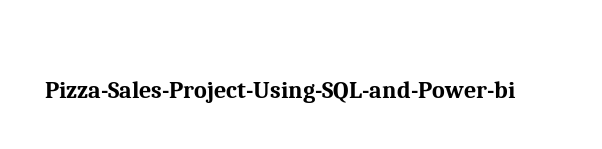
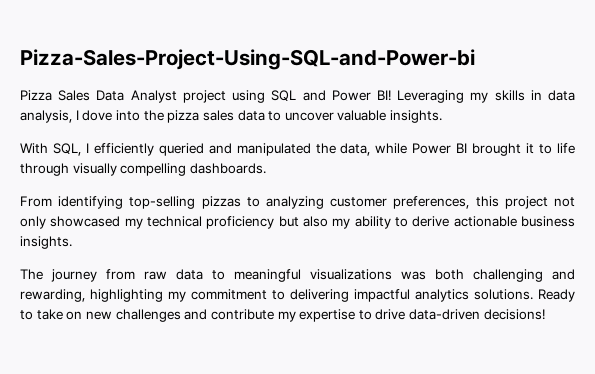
+ Pizza Sales Data Analyst project using SQL and Power BI! Leveraging my skills in data analysis, I dove into the pizza sales data to uncover valuable insights.
+ With SQL, I efficiently queried and manipulated the data, while Power BI brought it to life through visually compelling dashboards.
+ From identifying top-selling pizzas to analyzing customer preferences, this project not only showcased my technical proficiency but also my ability to derive actionable business insights.
+ The journey from raw data to meaningful visualizations was both challenging and rewarding, highlighting my commitment to delivering impactful analytics solutions. Ready to take on new challenges and contribute my expertise to drive data-driven decisions!

